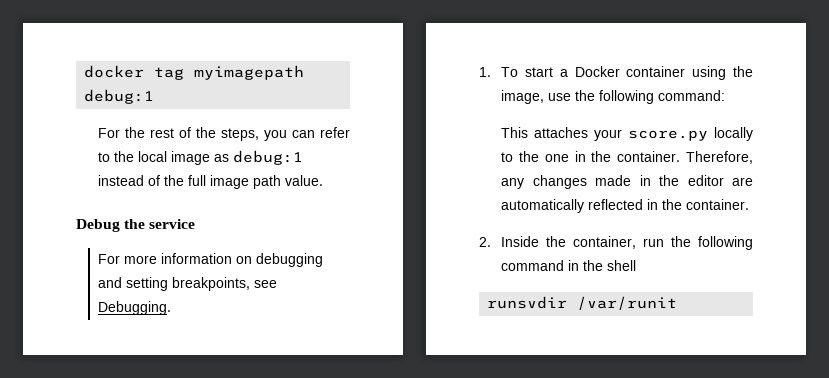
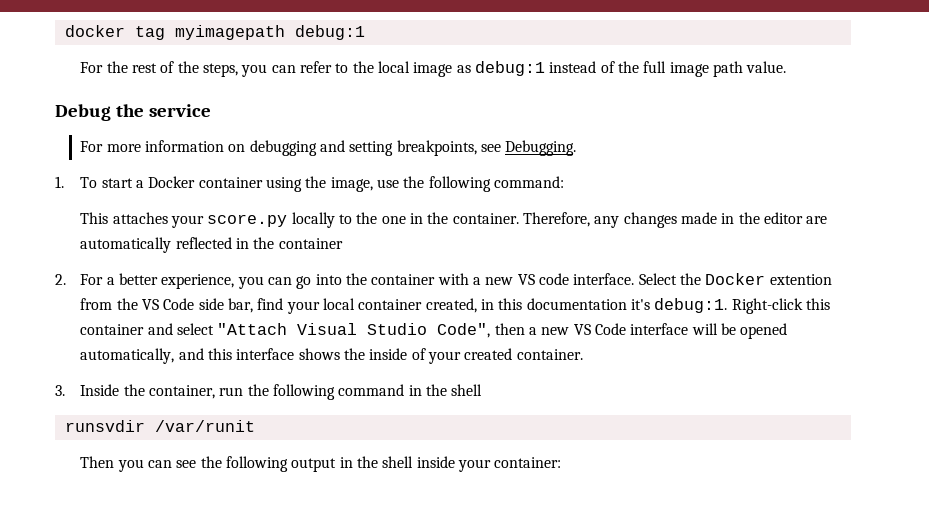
- Therefore, any changes made in the editor are automatically reflected in the container.
+ Therefore, any changes made in the editor are automatically reflected in the container
+ 2. For a better experience, you can go into the container with a new VS code interface. Select the Docker extention from the VS Code side bar, find your local container created, in this documentation it's debug:1. Right-click this container and select "Attach Visual Studio Code", then a new VS Code interface will be opened automatically, and this interface shows the inside of your created container.
- 2. Inside the container, run the following command in the shell
+ 3. Inside the container, run the following command in the shell
+ Then you can see the following output in the shell inside your container:

